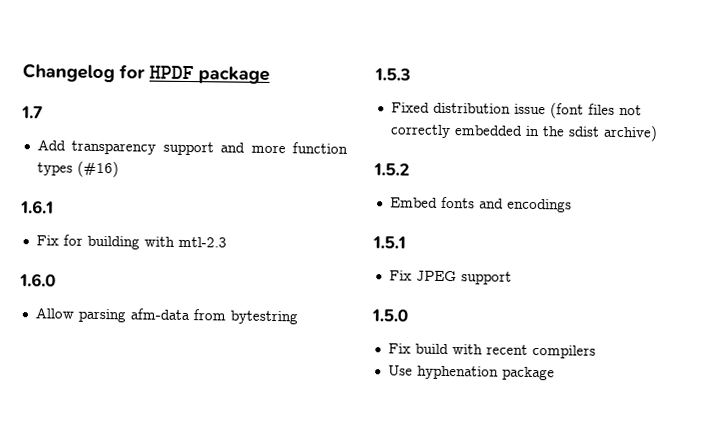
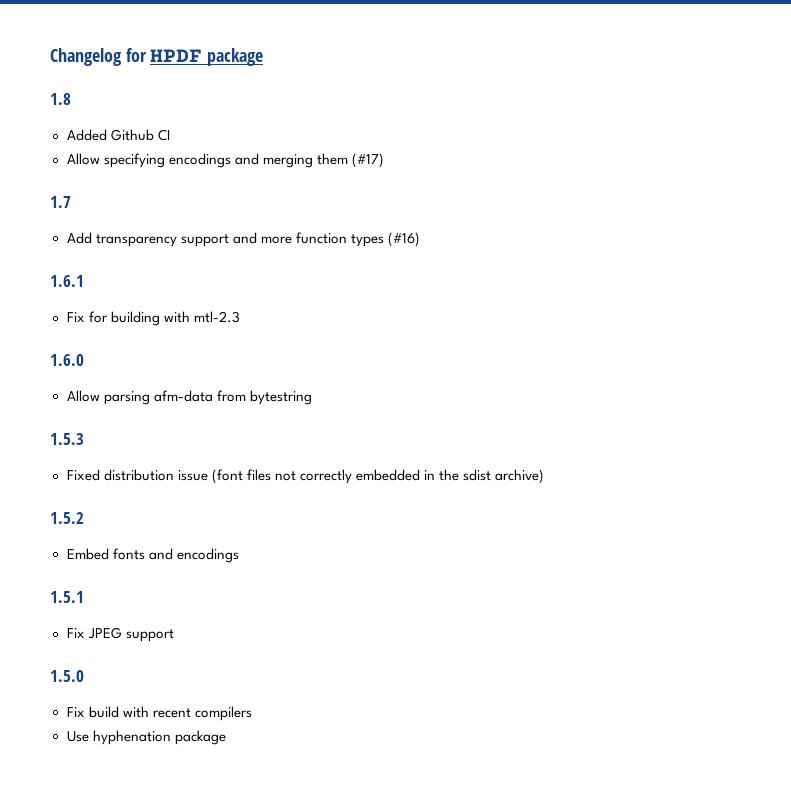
+ 1.8
+ Added Github CI
+ Allow specifying encodings and merging them (#17)

